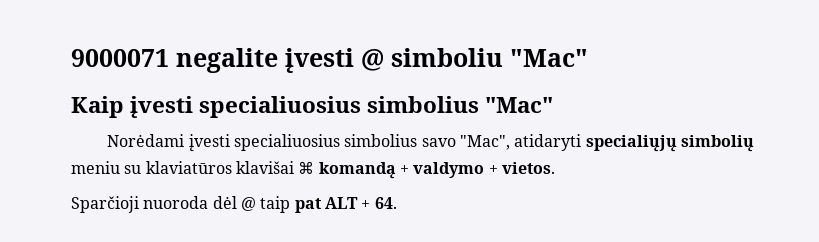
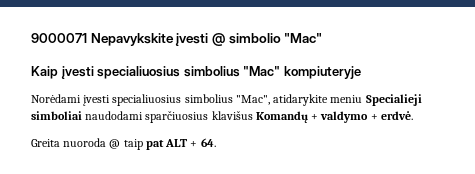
- 9000071 negalite įvesti @ simboliu "Mac"
+ 9000071 Nepavykskite įvesti @ simbolio "Mac"
- Kaip įvesti specialiuosius simbolius "Mac"
+ Kaip įvesti specialiuosius simbolius "Mac" kompiuteryje
- Norėdami įvesti specialiuosius simbolius savo "Mac", atidaryti specialiųjų simbolių meniu su klaviatūros klavišai ⌘ komandą + valdymo + vietos.
- Sparčioji nuoroda dėl @ taip pat ALT + 64.
+ Norėdami įvesti specialiuosius simbolius "Mac", atidarykite meniu Specialieji simboliai naudodami sparčiuosius klavišus Komandų + valdymo + erdvė.
+ Greita nuoroda @ taip pat ALT + 64.

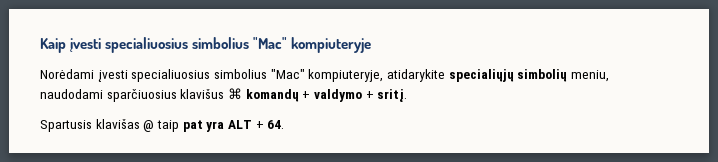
- 9000071 Nepavykskite įvesti @ simbolio "Mac"
- Norėdami įvesti specialiuosius simbolius "Mac", atidarykite meniu Specialieji simboliai naudodami sparčiuosius klavišus Komandų + valdymo + erdvė.
- Greita nuoroda @ taip pat ALT + 64.
+ Norėdami įvesti specialiuosius simbolius "Mac" kompiuteryje, atidarykite specialiųjų simbolių meniu, naudodami sparčiuosius klavišus ⌘ komandų + valdymo + sritį.
+ Spartusis klavišas @ taip pat yra ALT + 64.

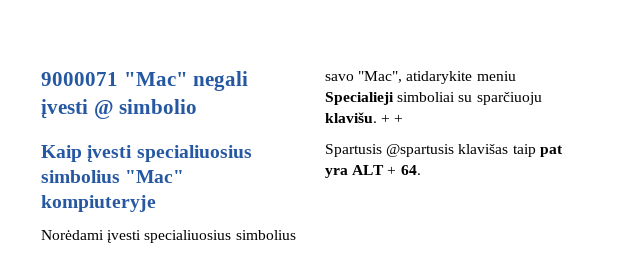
+ 9000071 "Mac" negali įvesti @ simbolio
- Norėdami įvesti specialiuosius simbolius "Mac" kompiuteryje, atidarykite specialiųjų simbolių meniu, naudodami sparčiuosius klavišus ⌘ komandų + valdymo + sritį.
+ Norėdami įvesti specialiuosius simbolius savo "Mac", atidarykite meniu Specialieji simboliai su sparčiuoju klavišu. + +
- Spartusis klavišas @ taip pat yra ALT + 64.
+ Spartusis @spartusis klavišas taip pat yra ALT + 64.

